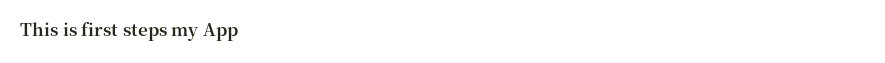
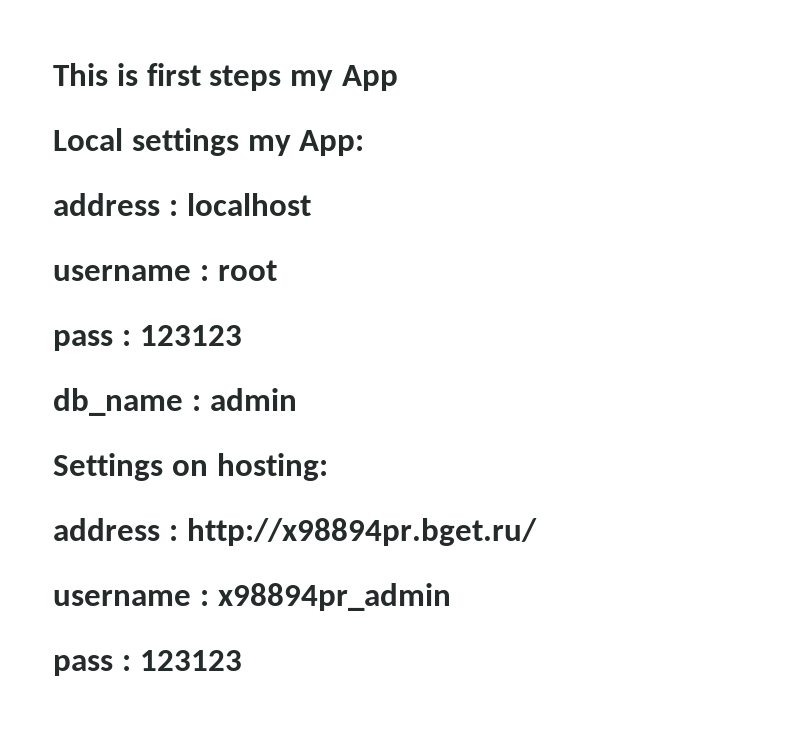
+ Local settings my App:
+ address : localhost
+ username : root
+ pass : 123123
+ db_name : admin
+ Settings on hosting:
+ address : http://x98894pr.bget.ru/
+ username : x98894pr_admin
+ pass : 123123

